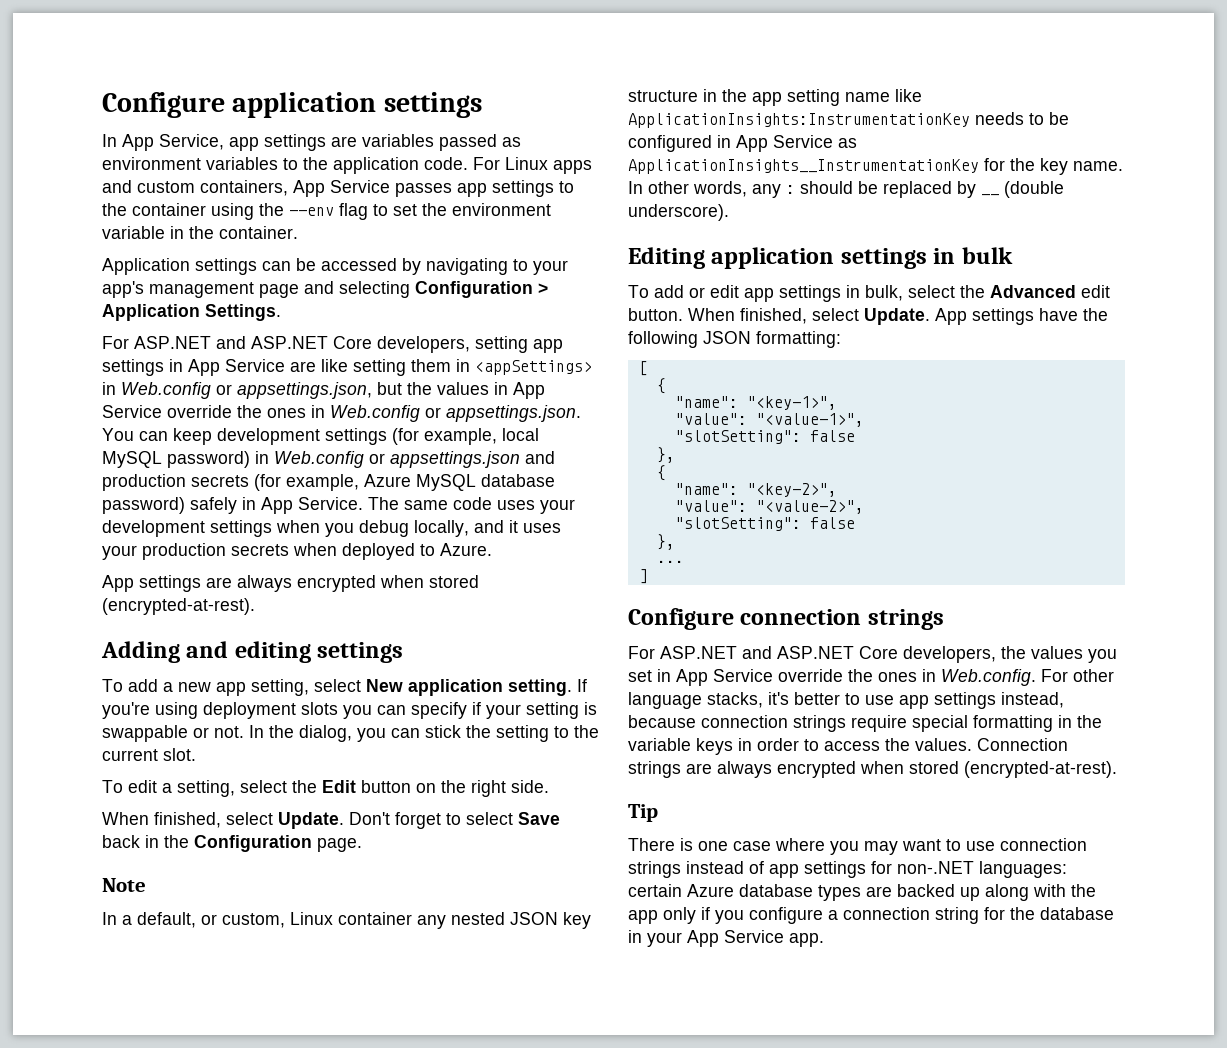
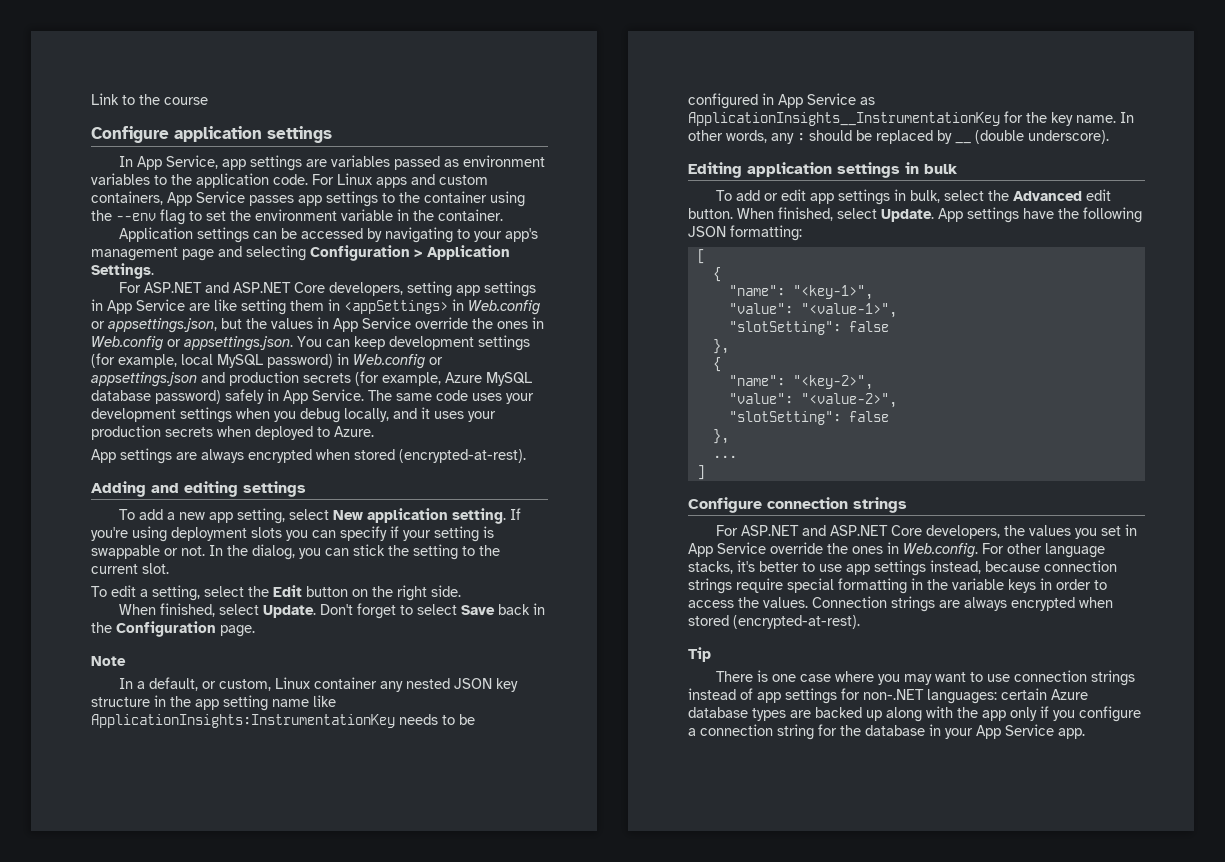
+ Link to the course

